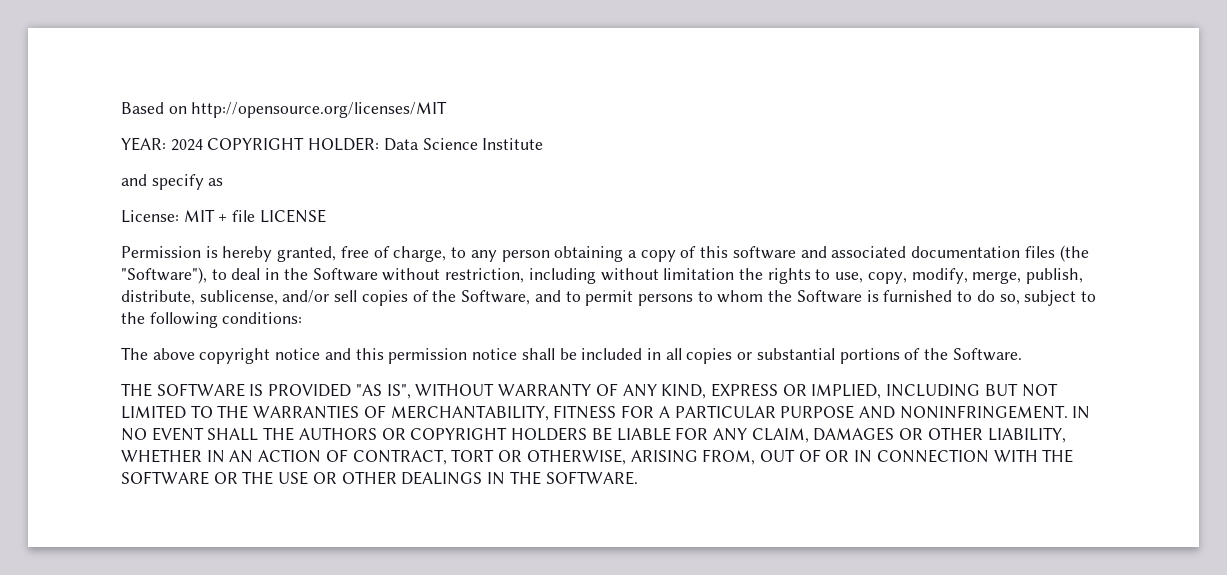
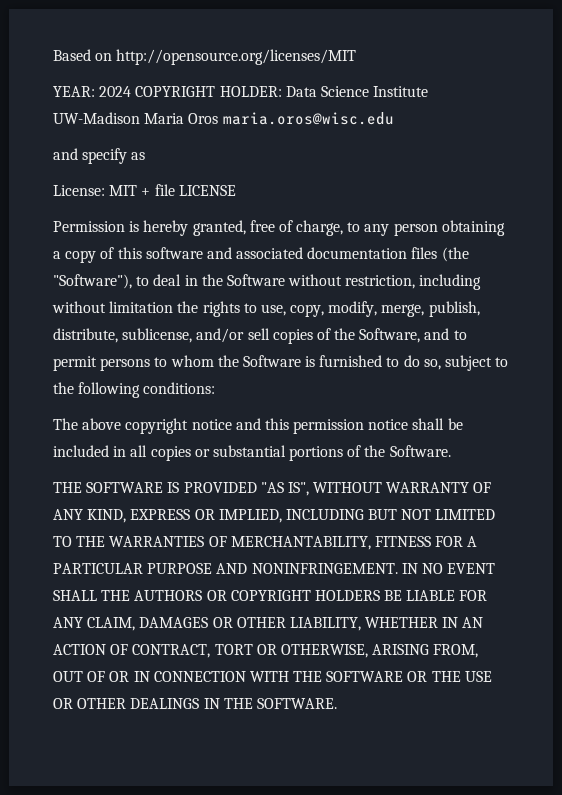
- YEAR: 2024 COPYRIGHT HOLDER: Data Science Institute
+ YEAR: 2024 COPYRIGHT HOLDER: Data Science Institute UW-Madison Maria Oros maria.oros@wisc.edu

